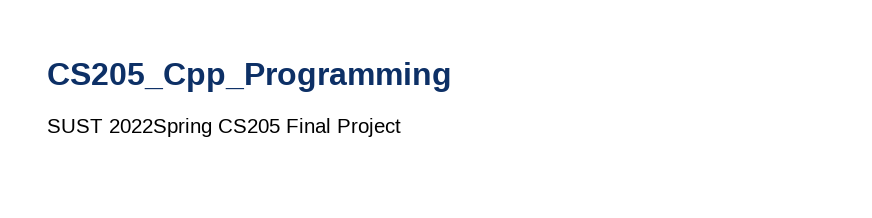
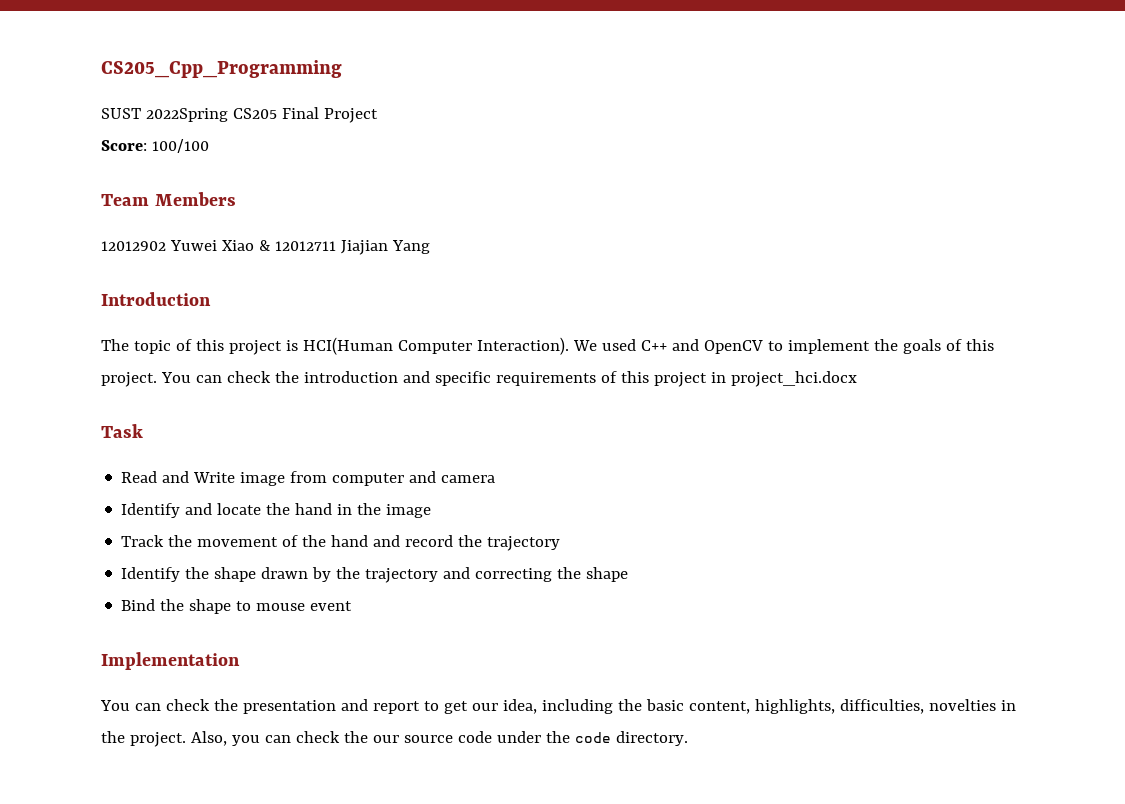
+ Score: 100/100
+ Team Members
+ 12012902 Yuwei Xiao & 12012711 Jiajian Yang
+ Introduction
+ The topic of this project is HCI(Human Computer Interaction). We used C++ and OpenCV to implement the goals of this project. You can check the introduction and specific requirements of this project in project_hci.docx
+ Task
+ Read and Write image from computer and camera
+ Identify and locate the hand in the image
+ Track the movement of the hand and record the trajectory
+ Identify the shape drawn by the trajectory and correcting the shape
+ Bind the shape to mouse event
+ Implementation
+ You can check the presentation and report to get our idea, including the basic content, highlights, difficulties, novelties in the project. Also, you can check the our source code under the code directory.

